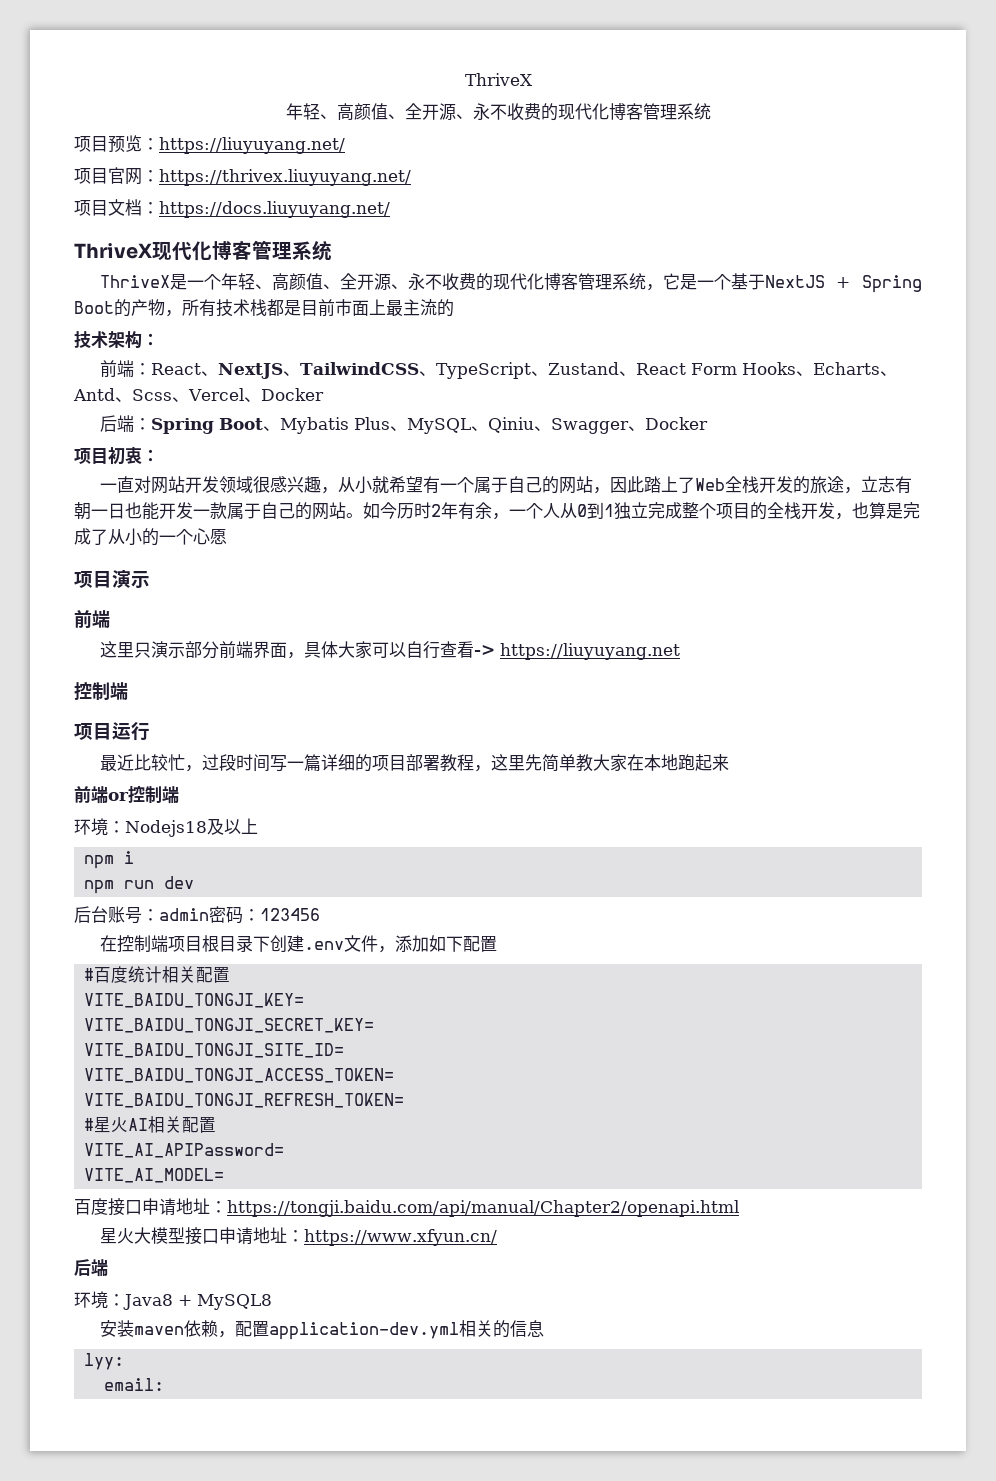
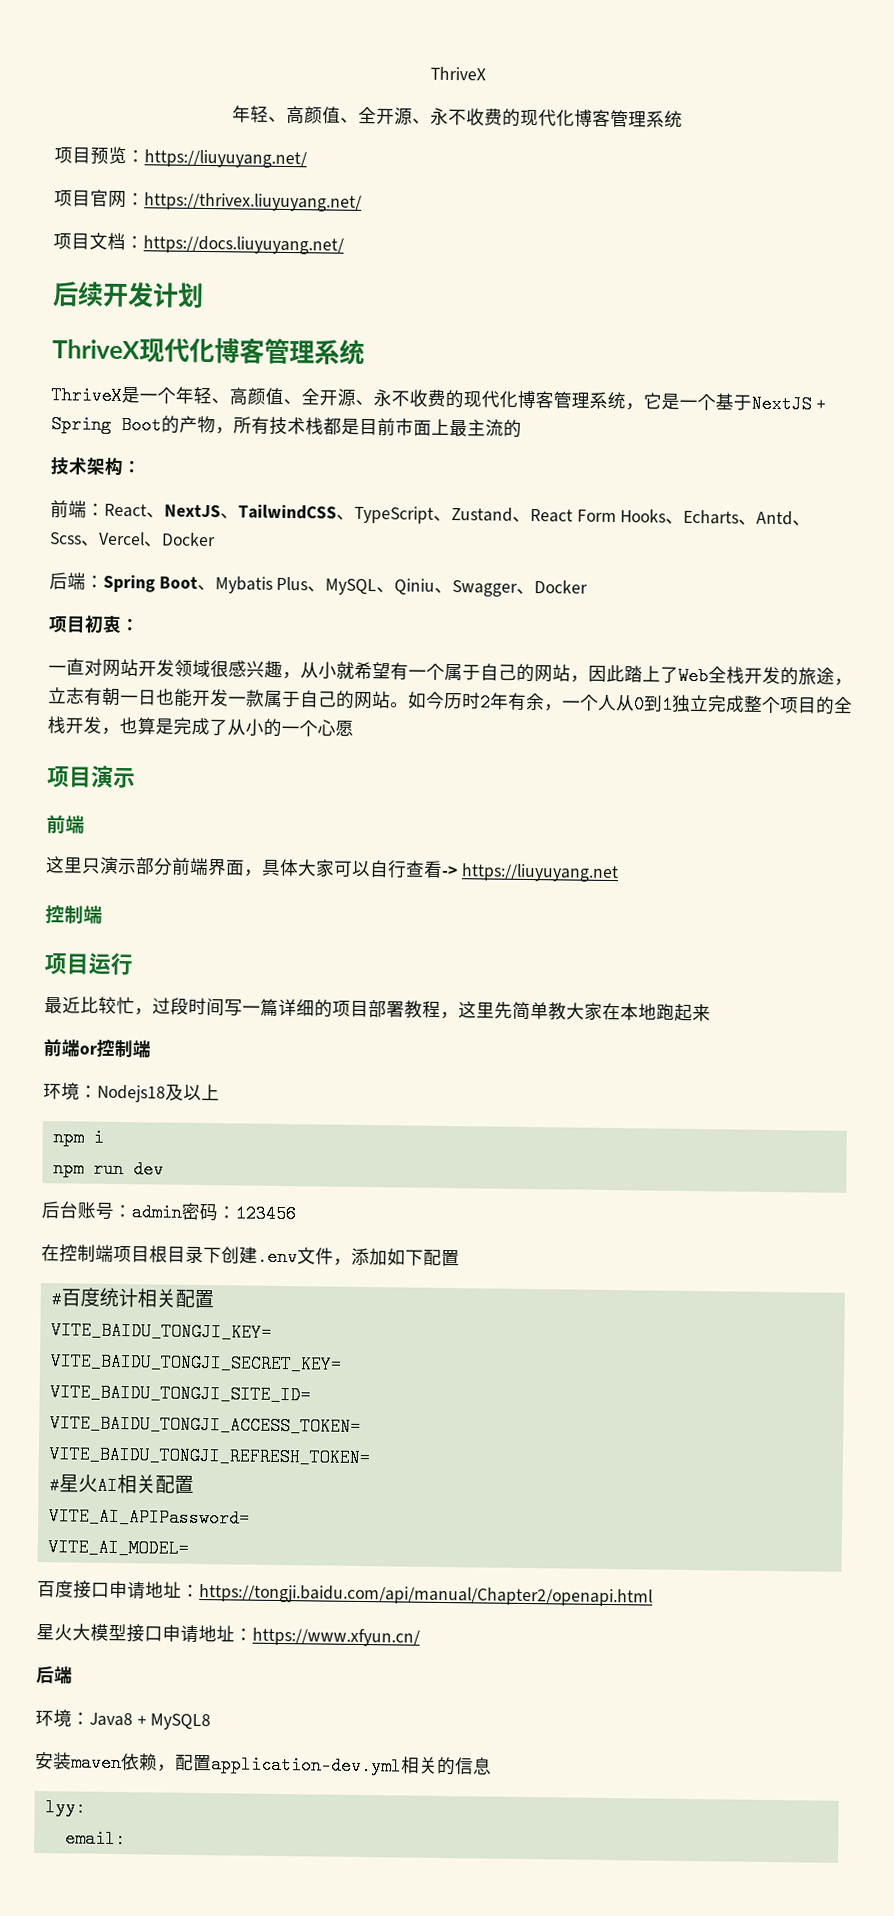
+ 后续开发计划

